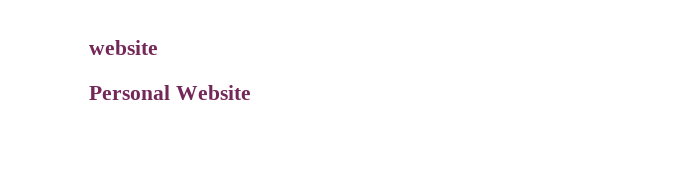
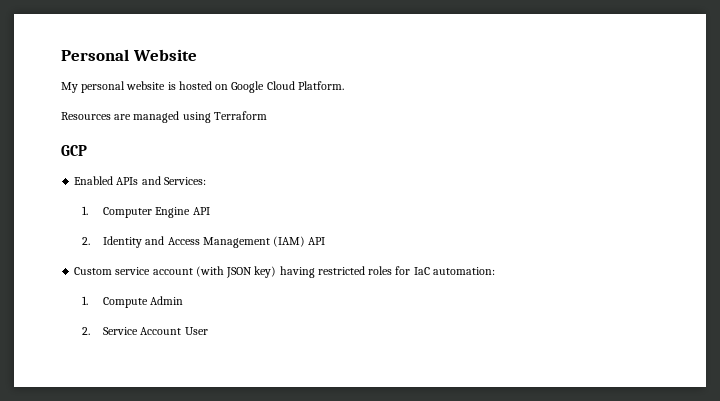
- website
+ My personal website is hosted on Google Cloud Platform.
+ Resources are managed using Terraform
+ GCP
+ Enabled APIs and Services:
+ 1. Computer Engine API
+ 2. Identity and Access Management (IAM) API
+ Custom service account (with JSON key) having restricted roles for IaC automation:
+ 1. Compute Admin
+ 2. Service Account User

